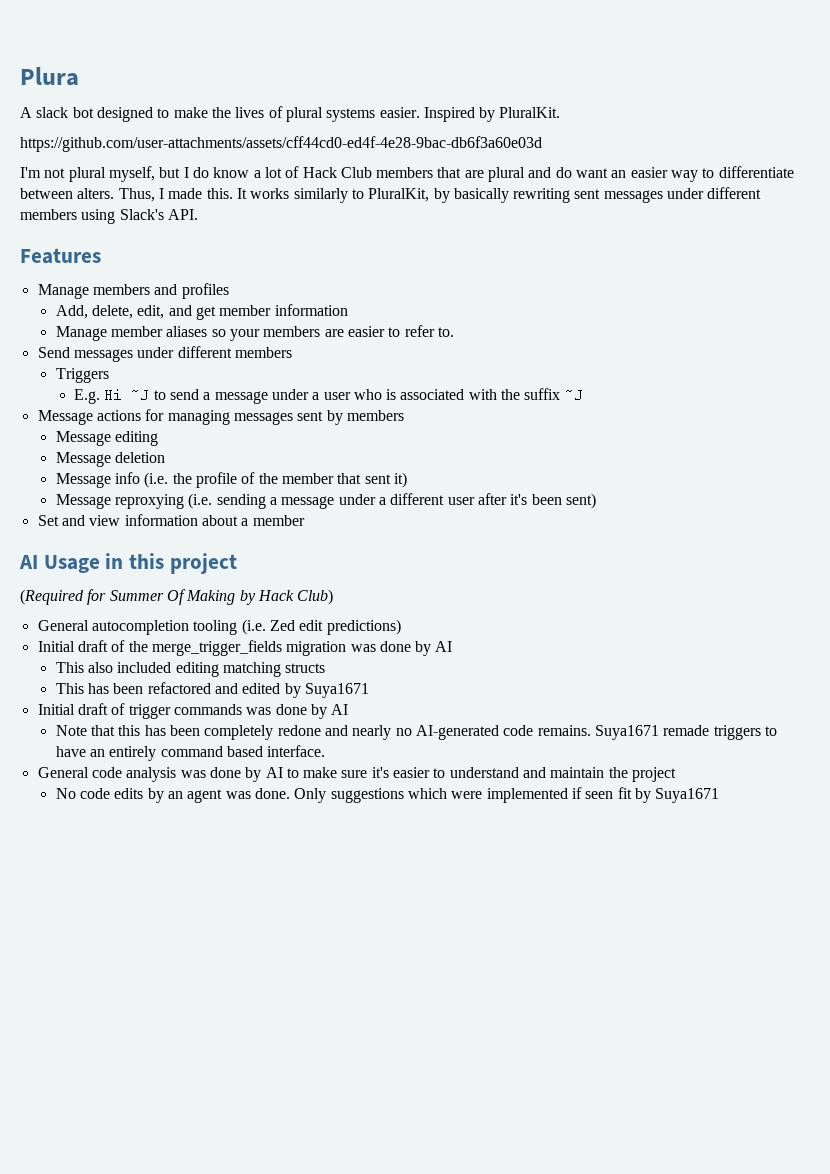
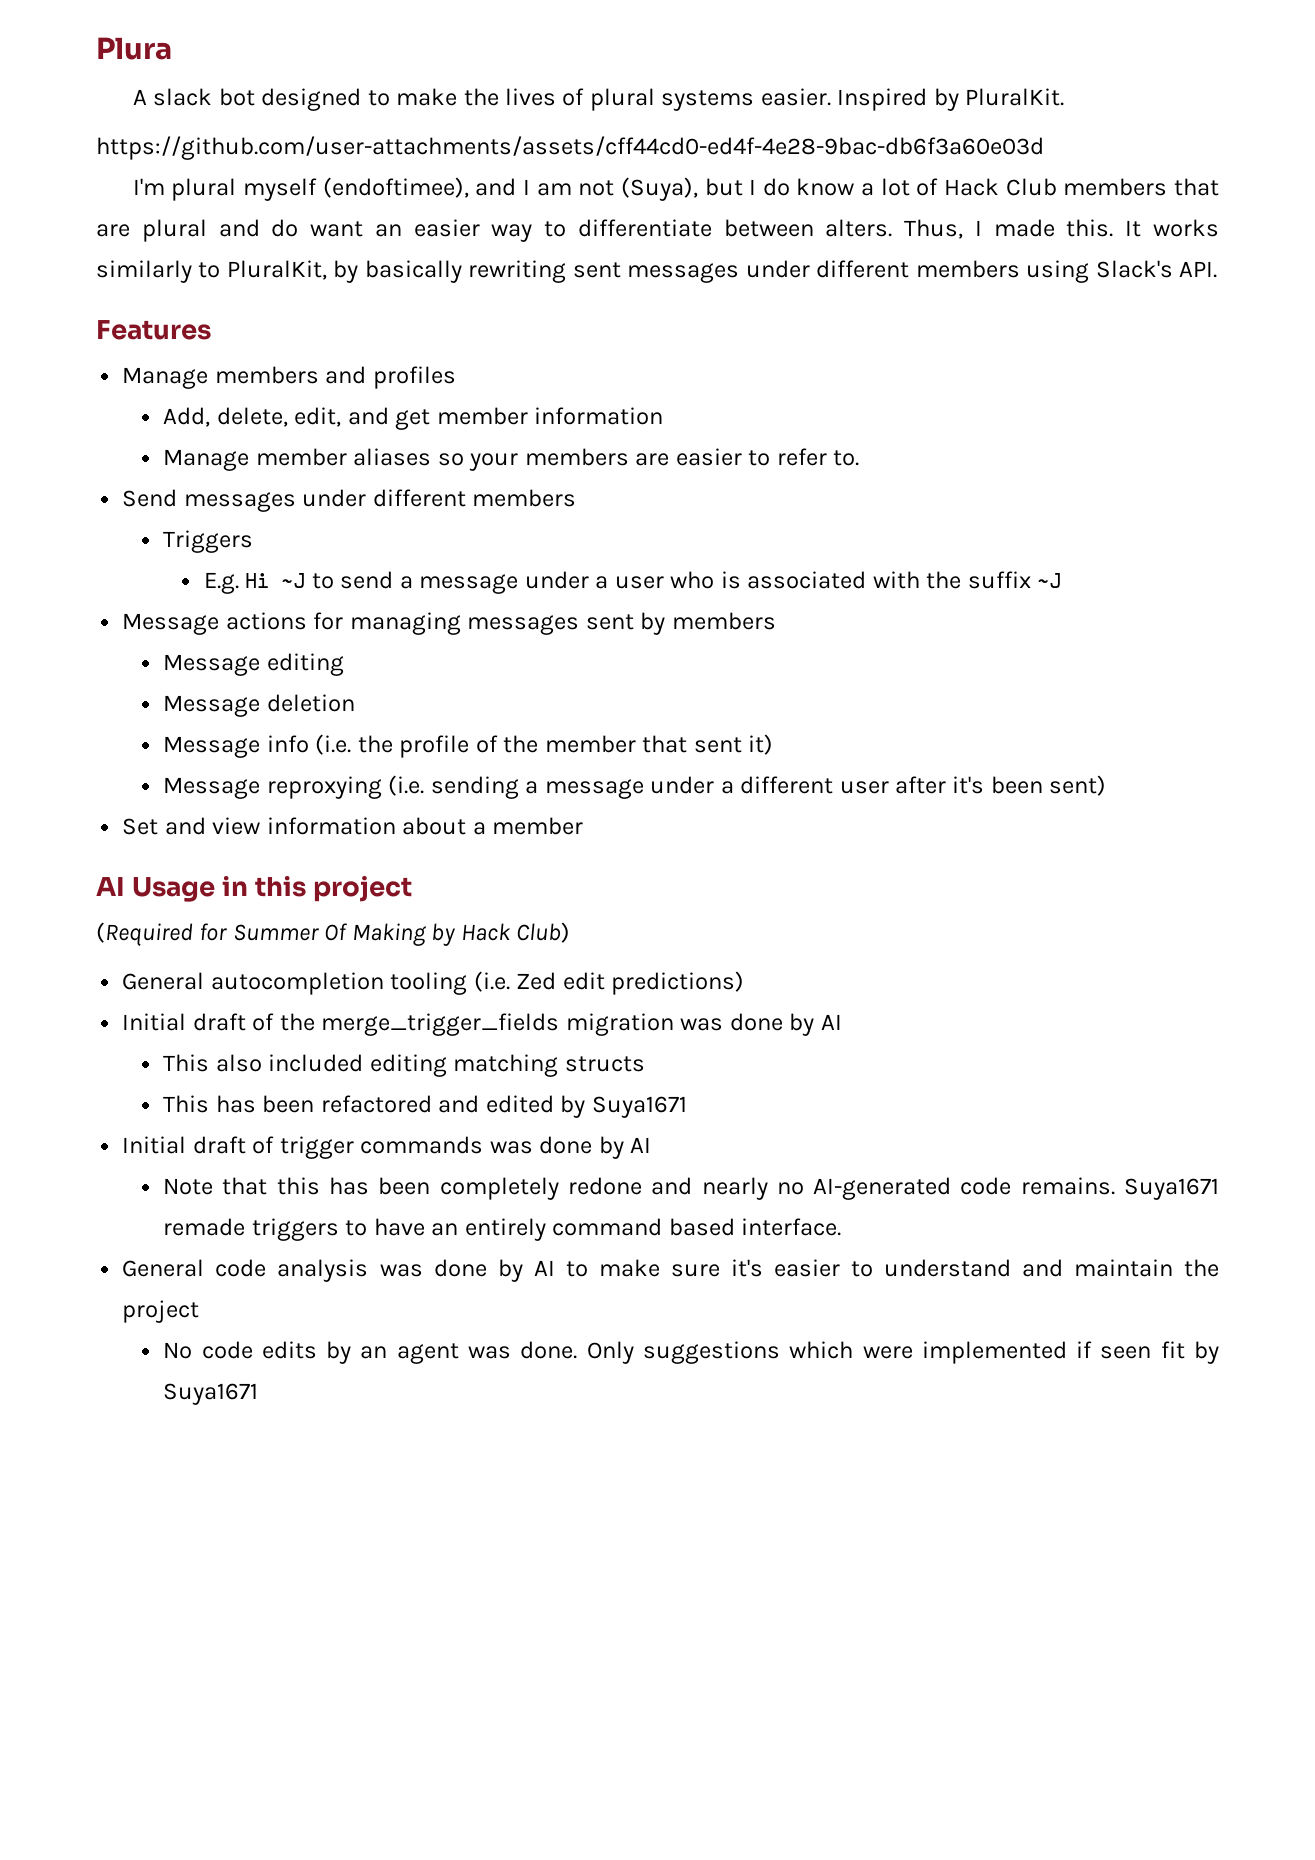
- I'm not plural myself, but I do know a lot of Hack Club members that are plural and do want an easier way to differentiate between alters.
+ I'm plural myself (endoftimee), and I am not (Suya), but I do know a lot of Hack Club members that are plural and do want an easier way to differentiate between alters.

